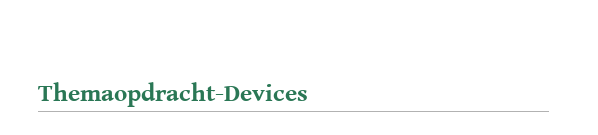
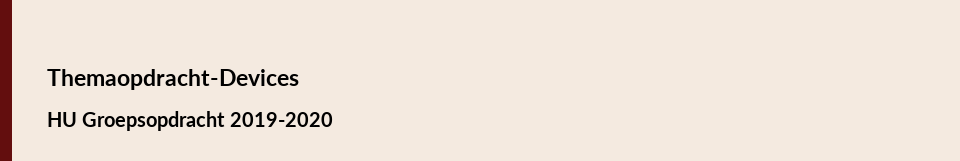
+ HU Groepsopdracht 2019-2020

